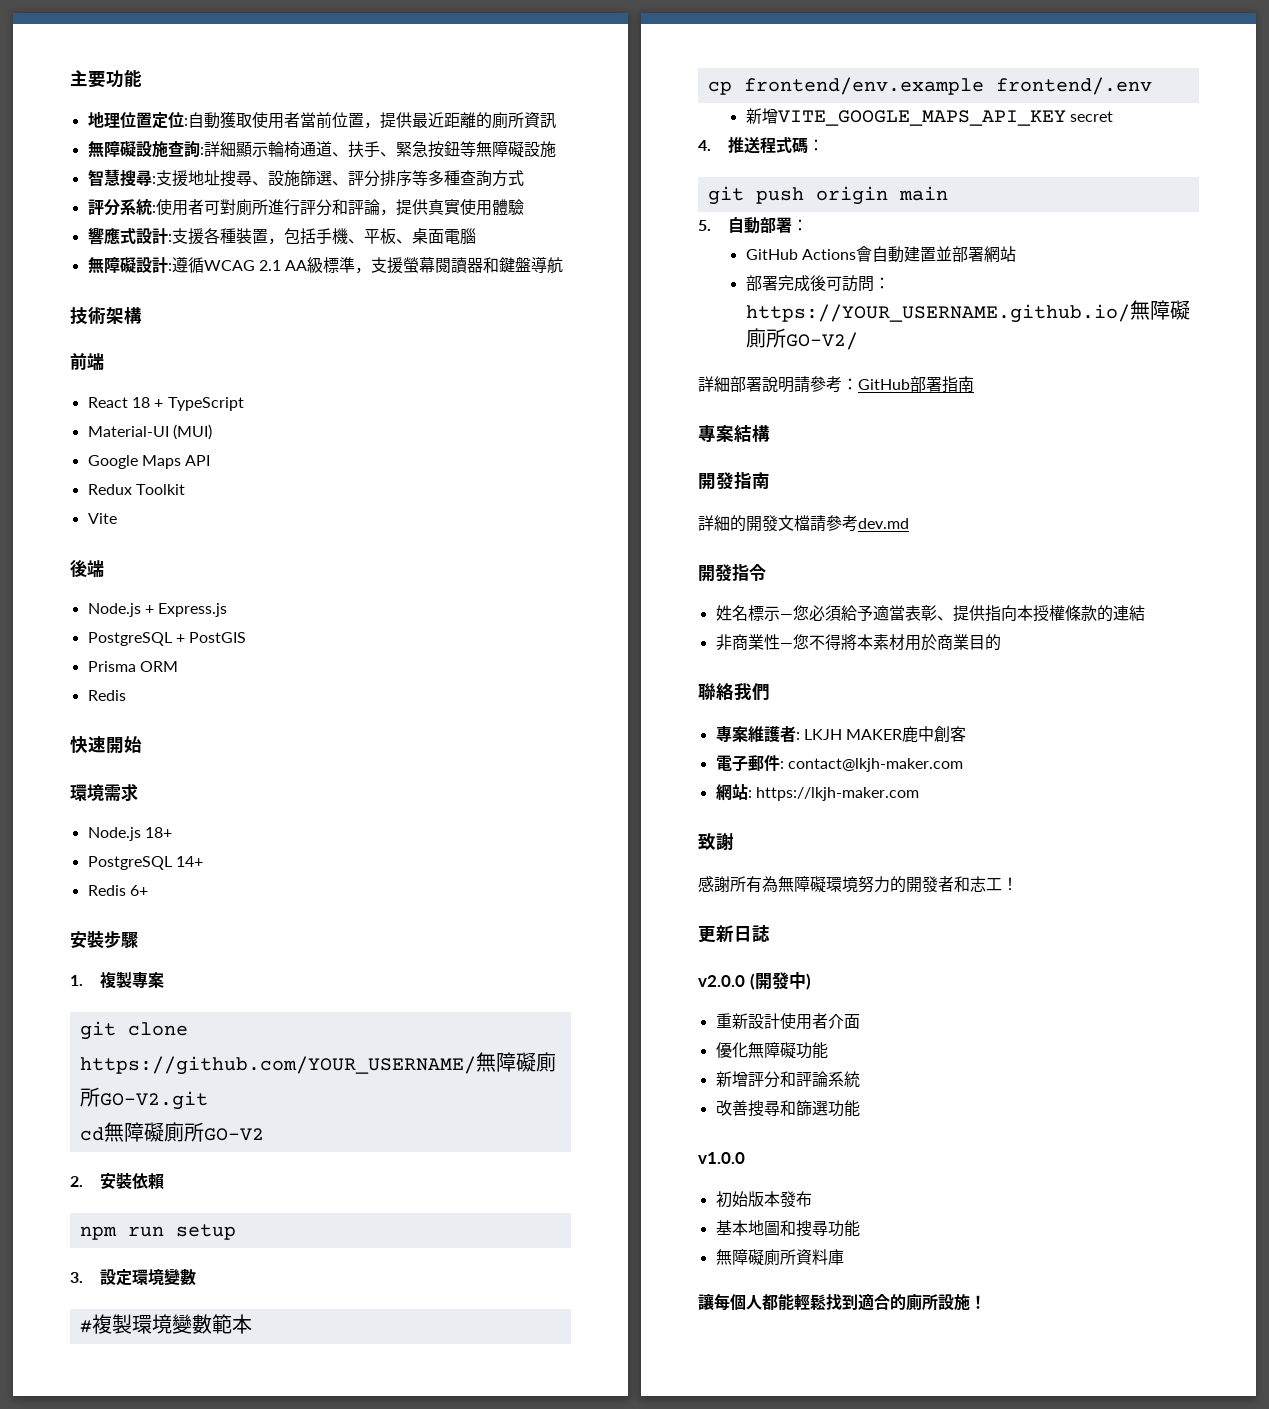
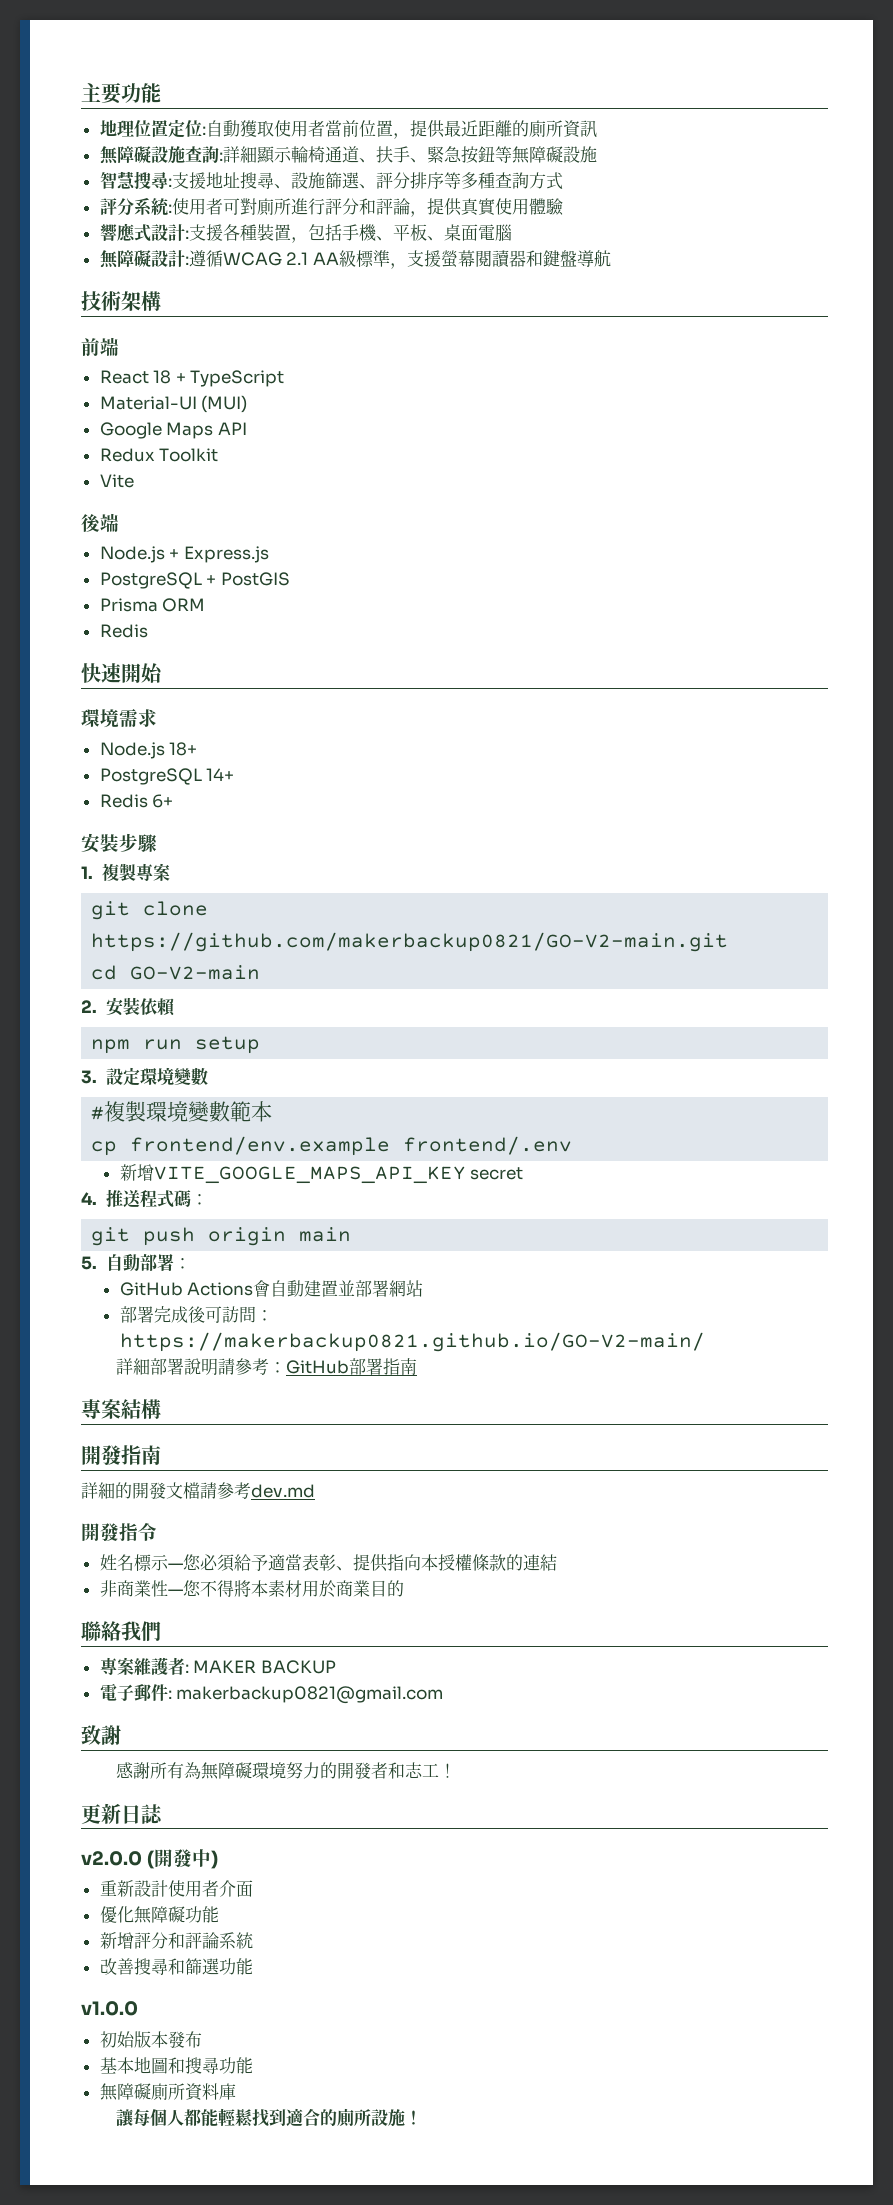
- git clone https://github.com/YOUR_USERNAME/無障礙廁所GO-V2.git
- cd無障礙廁所GO-V2
+ git clone https://github.com/makerbackup0821/GO-V2-main.git
+ cd GO-V2-main
- 部署完成後可訪問：https://YOUR_USERNAME.github.io/無障礙廁所GO-V2/
+ 部署完成後可訪問：https://makerbackup0821.github.io/GO-V2-main/
- 專案維護者: LKJH MAKER鹿中創客
+ 專案維護者: MAKER BACKUP
- 電子郵件: contact@lkjh-maker.com
- 網站: https://lkjh-maker.com
+ 電子郵件: makerbackup0821@gmail.com

